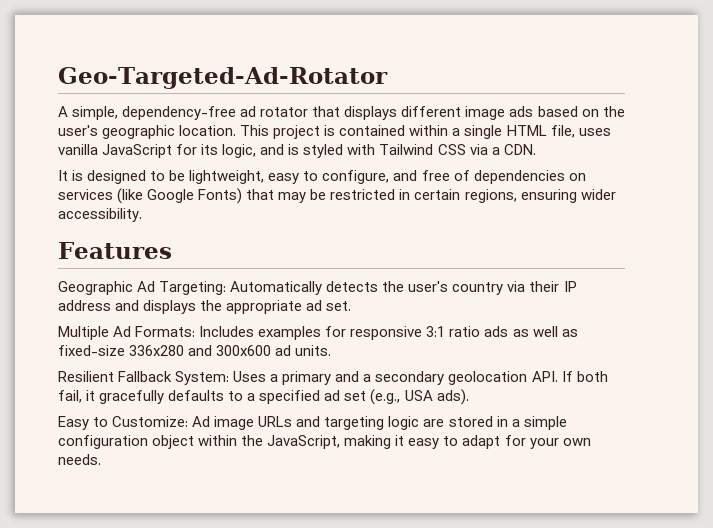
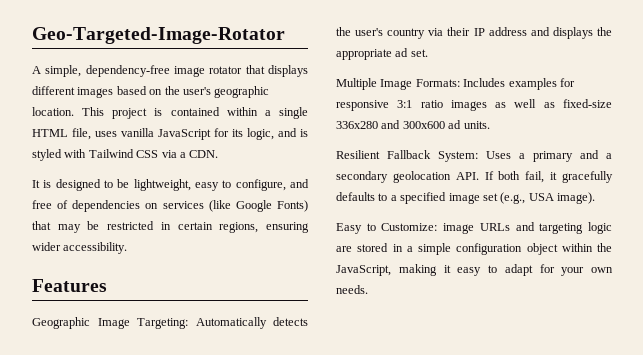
- Geo-Targeted-Ad-Rotator
+ Geo-Targeted-Image-Rotator
- A simple, dependency-free ad rotator that displays different image ads based on the user's geographic location.
+ A simple, dependency-free image rotator that displays different images based on the user's geographic location.
- Geographic Ad Targeting: Automatically detects the user's country via their IP address and displays the appropriate ad set.
+ Geographic Image Targeting: Automatically detects the user's country via their IP address and displays the appropriate ad set.
- Multiple Ad Formats: Includes examples for responsive 3:1 ratio ads as well as fixed-size 336x280 and 300x600 ad units.
+ Multiple Image Formats: Includes examples for responsive 3:1 ratio images as well as fixed-size 336x280 and 300x600 ad units.
- Resilient Fallback System: Uses a primary and a secondary geolocation API. If both fail, it gracefully defaults to a specified ad set (e.g., USA ads).
+ Resilient Fallback System: Uses a primary and a secondary geolocation API. If both fail, it gracefully defaults to a specified image set (e.g., USA image).
- Easy to Customize: Ad image URLs and targeting logic are stored in a simple configuration object within the JavaScript, making it easy to adapt for your own needs.
+ Easy to Customize: image URLs and targeting logic are stored in a simple configuration object within the JavaScript, making it easy to adapt for your own needs.

